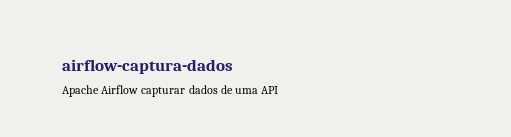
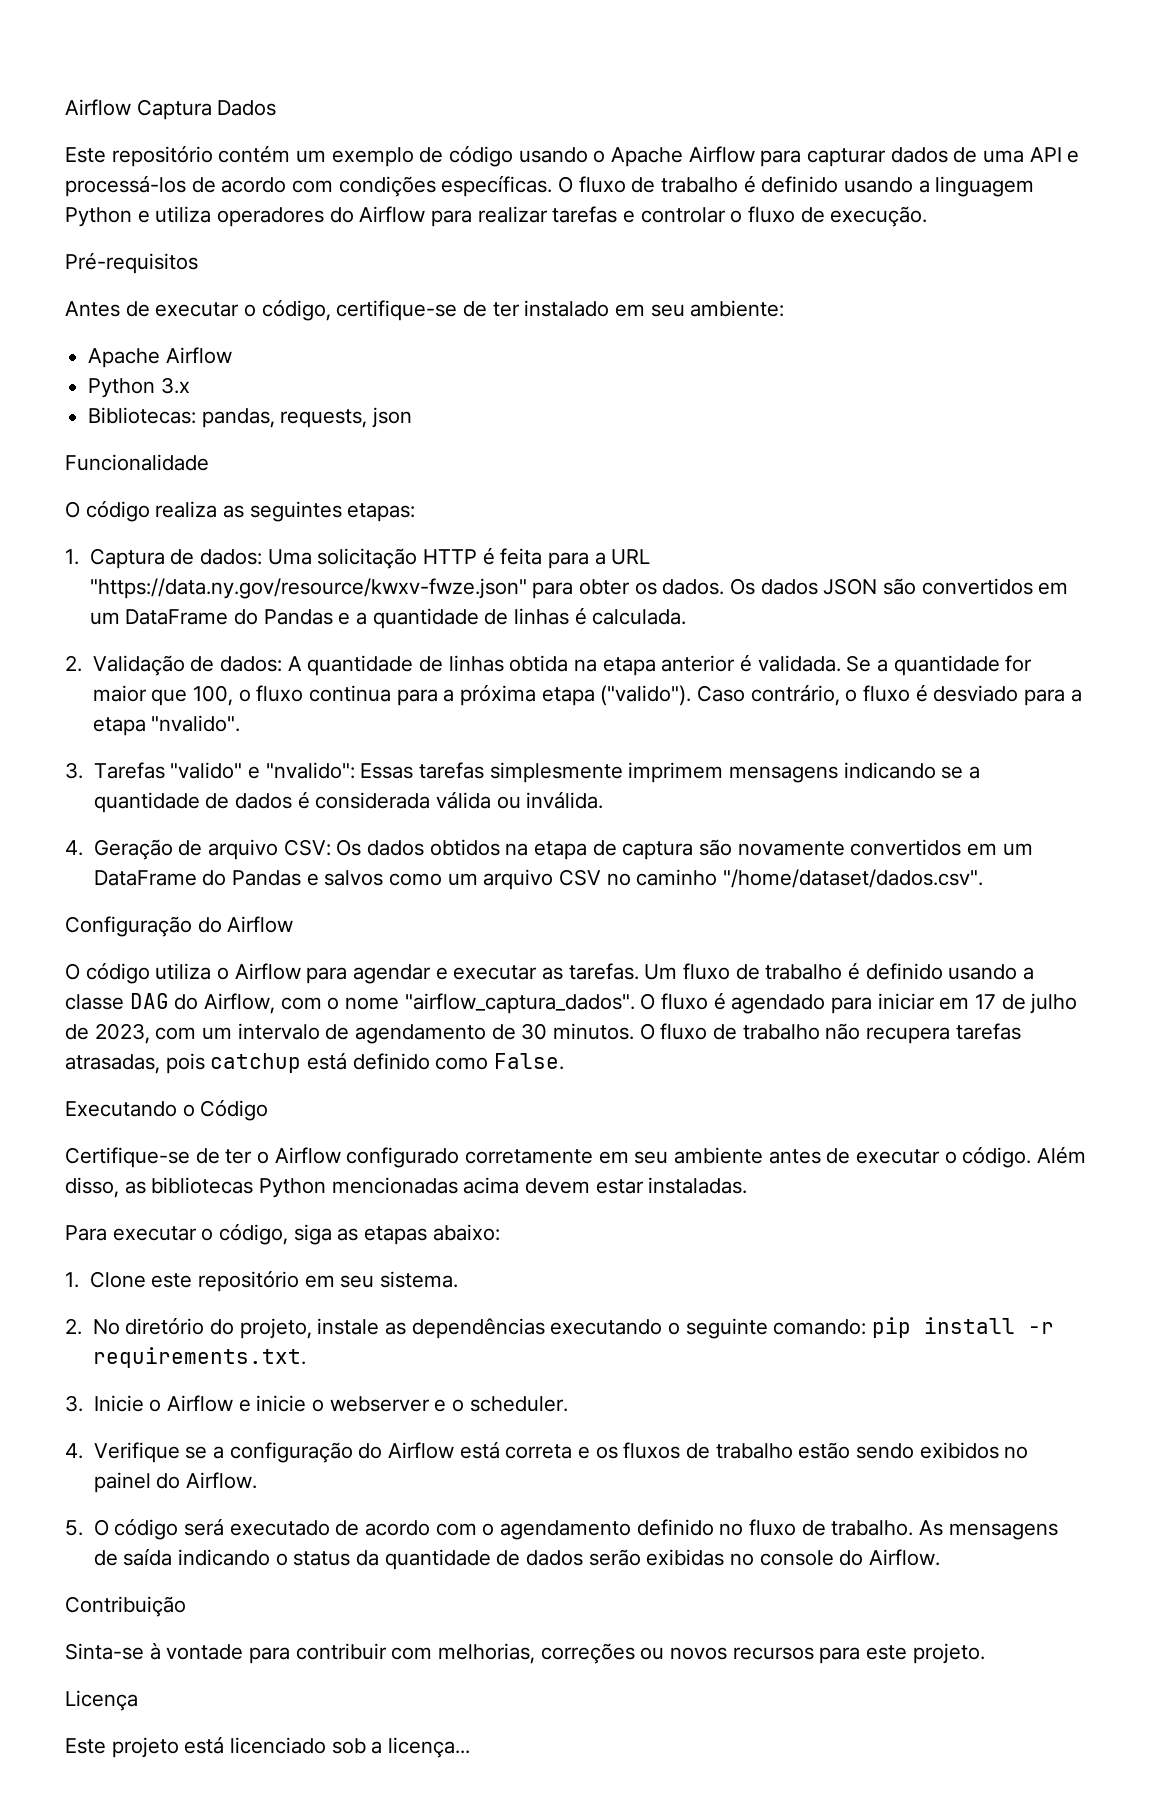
- airflow-captura-dados
- Apache Airflow capturar dados de uma API
+ Airflow Captura Dados
+ Este repositório contém um exemplo de código usando o Apache Airflow para capturar dados de uma API e processá-los de acordo com condições específicas. O fluxo de trabalho é definido usando a linguagem Python e utiliza operadores do Airflow para realizar tarefas e controlar o fluxo de execução.
+ Pré-requisitos
+ Antes de executar o código, certifique-se de ter instalado em seu ambiente:
+ Apache Airflow
+ Python 3.x
+ Bibliotecas: pandas, requests, json
+ Funcionalidade
+ O código realiza as seguintes etapas:
+ 1. Captura de dados: Uma solicitação HTTP é feita para a URL "https://data.ny.gov/resource/kwxv-fwze.json" para obter os dados. Os dados JSON são convertidos em um DataFrame do Pandas e a quantidade de linhas é calculada.
+ 2. Validação de dados: A quantidade de linhas obtida na etapa anterior é validada. Se a quantidade for maior que 100, o fluxo continua para a próxima etapa ("valido"). Caso contrário, o fluxo é desviado para a etapa "nvalido".
+ 3. Tarefas "valido" e "nvalido": Essas tarefas simplesmente imprimem mensagens indicando se a quantidade de dados é considerada válida ou inválida.
+ 4. Geração de arquivo CSV: Os dados obtidos na etapa de captura são novamente convertidos em um DataFrame do Pandas e salvos como um arquivo CSV no caminho "/home/dataset/dados.csv".
+ Configuração do Airflow
+ O código utiliza o Airflow para agendar e executar as tarefas. Um fluxo de trabalho é definido usando a classe DAG do Airflow, com o nome "airflow_captura_dados". O fluxo é agendado para iniciar em 17 de julho de 2023, com um intervalo de agendamento de 30 minutos. O fluxo de trabalho não recupera tarefas atrasadas, pois catchup está definido como False.
+ Executando o Código
+ Certifique-se de ter o Airflow configurado corretamente em seu ambiente antes de executar o código. Além disso, as bibliotecas Python mencionadas acima devem estar instaladas.
+ Para executar o código, siga as etapas abaixo:
+ 1. Clone este repositório em seu sistema.
+ 2. No diretório do projeto, instale as dependências executando o seguinte comando: pip install -r requirements.txt.
+ 3. Inicie o Airflow e inicie o webserver e o scheduler.
+ 4. Verifique se a configuração do Airflow está correta e os fluxos de trabalho estão sendo exibidos no painel do Airflow.
+ 5. O código será executado de acordo com o agendamento definido no fluxo de trabalho. As mensagens de saída indicando o status da quantidade de dados serão exibidas no console do Airflow.
+ Contribuição
+ Sinta-se à vontade para contribuir com melhorias, correções ou novos recursos para este projeto.
+ Licença
+ Este projeto está licenciado sob a licença...

